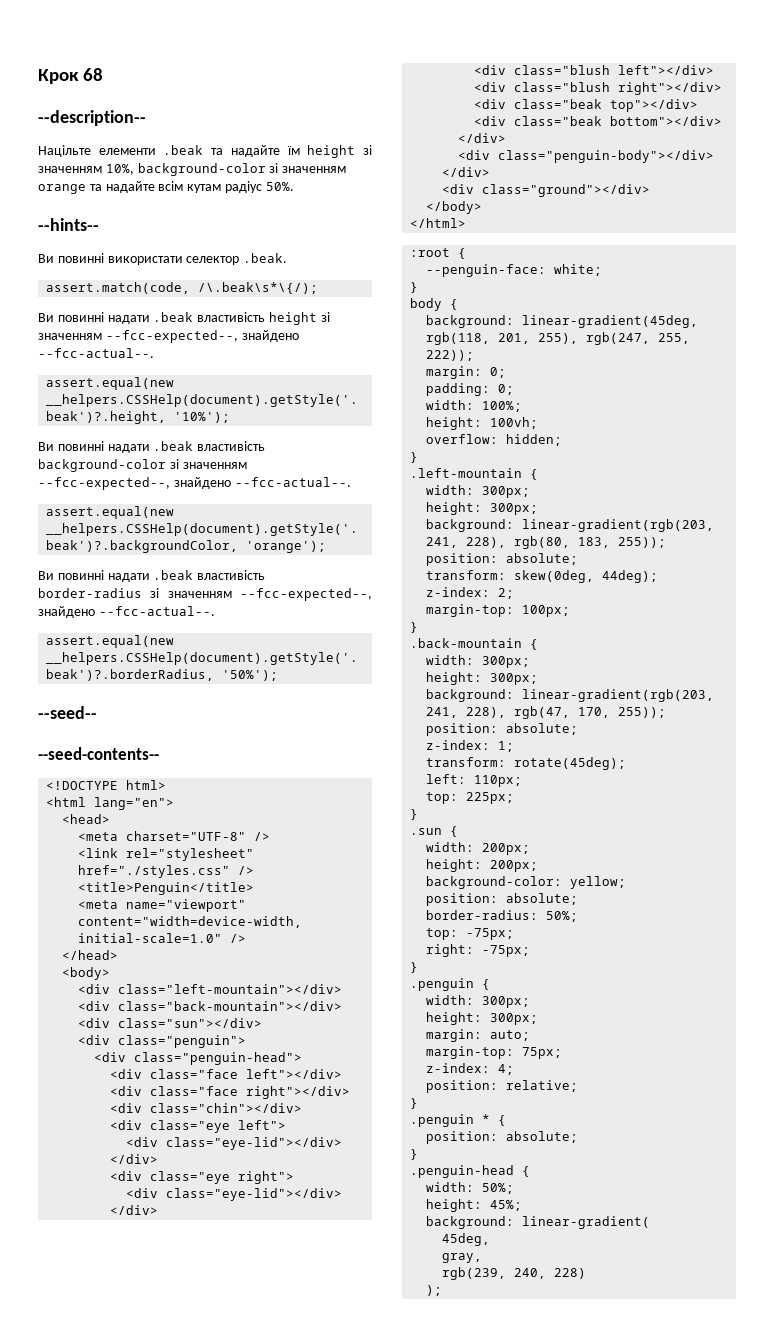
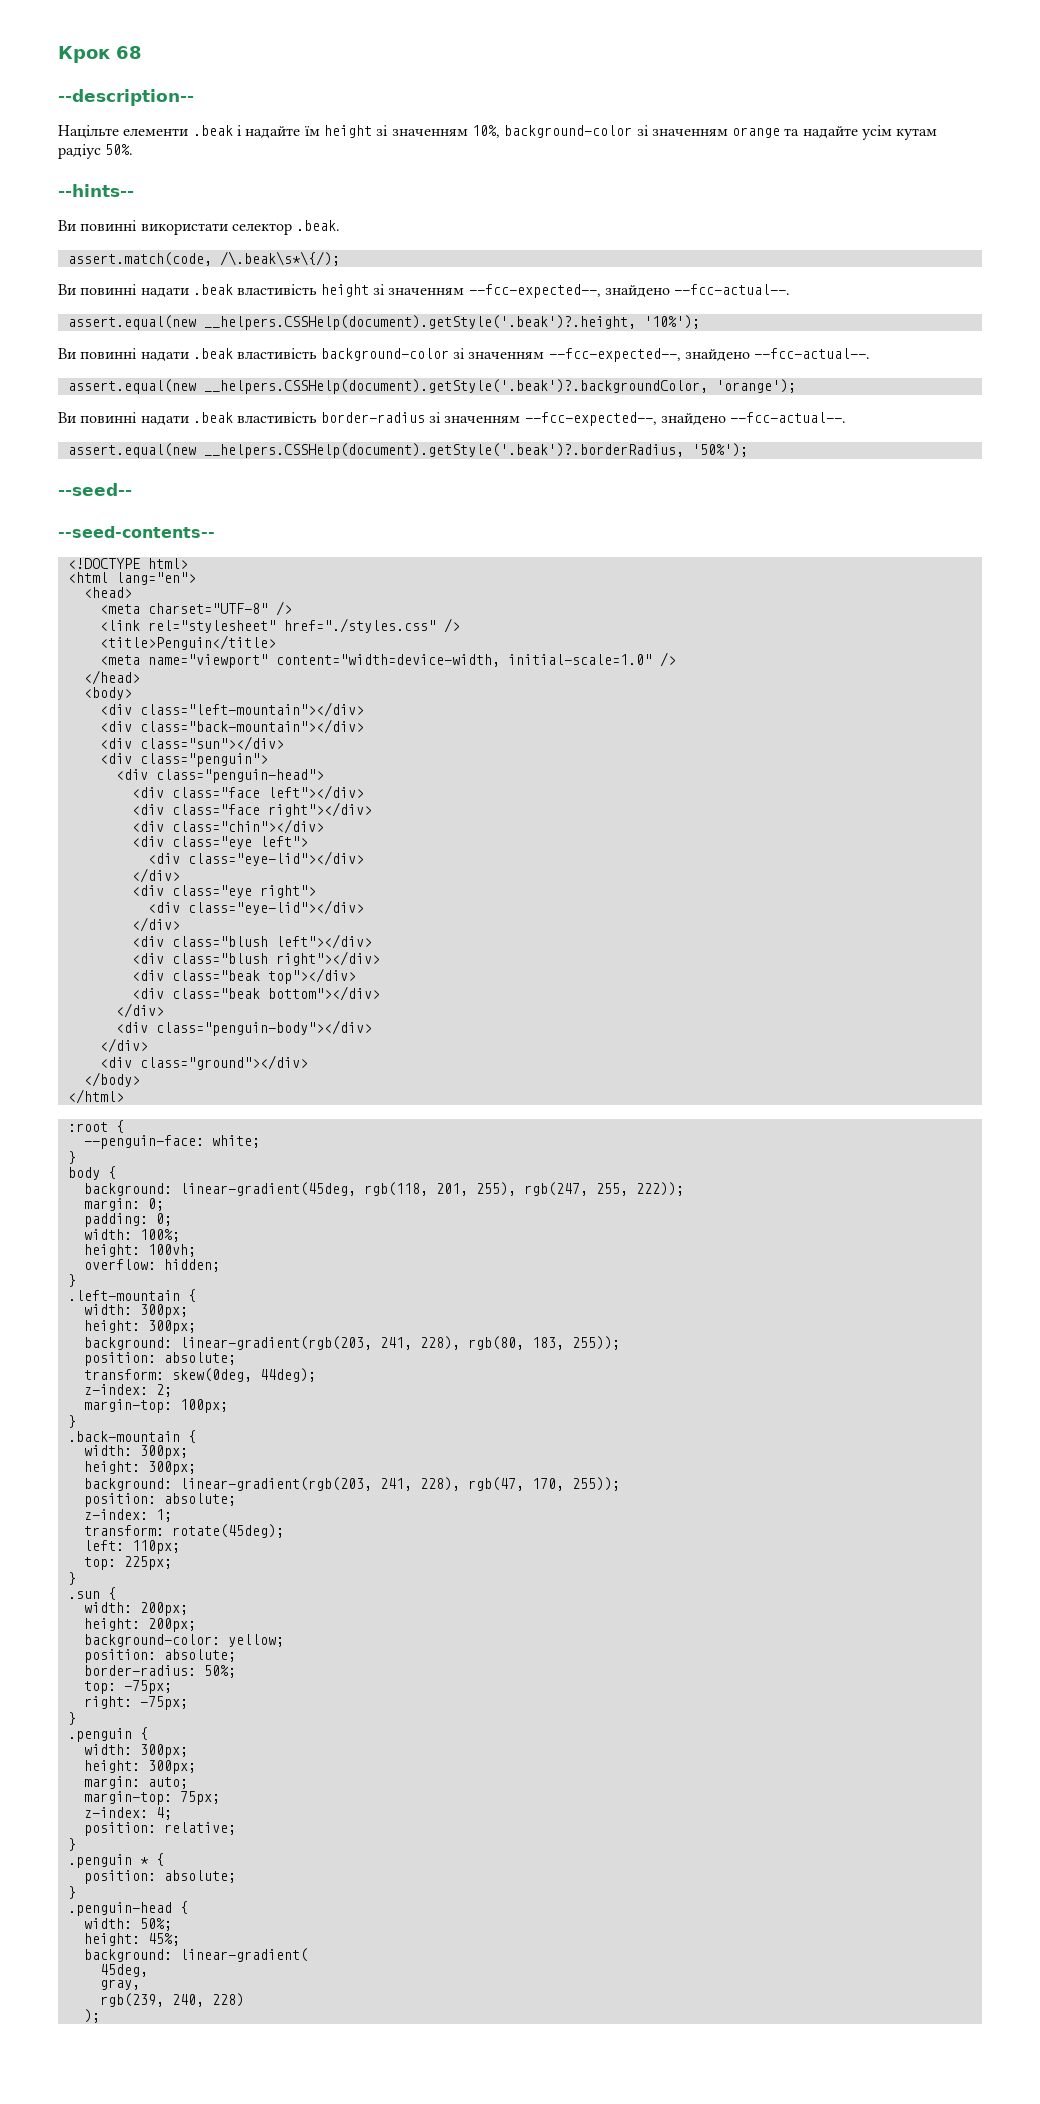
- Націльте елементи .beak та надайте їм height зі значенням 10%, background-color зі значенням orange та надайте всім кутам радіус 50%.
+ Націльте елементи .beak і надайте їм height зі значенням 10%, background-color зі значенням orange та надайте усім кутам радіус 50%.

